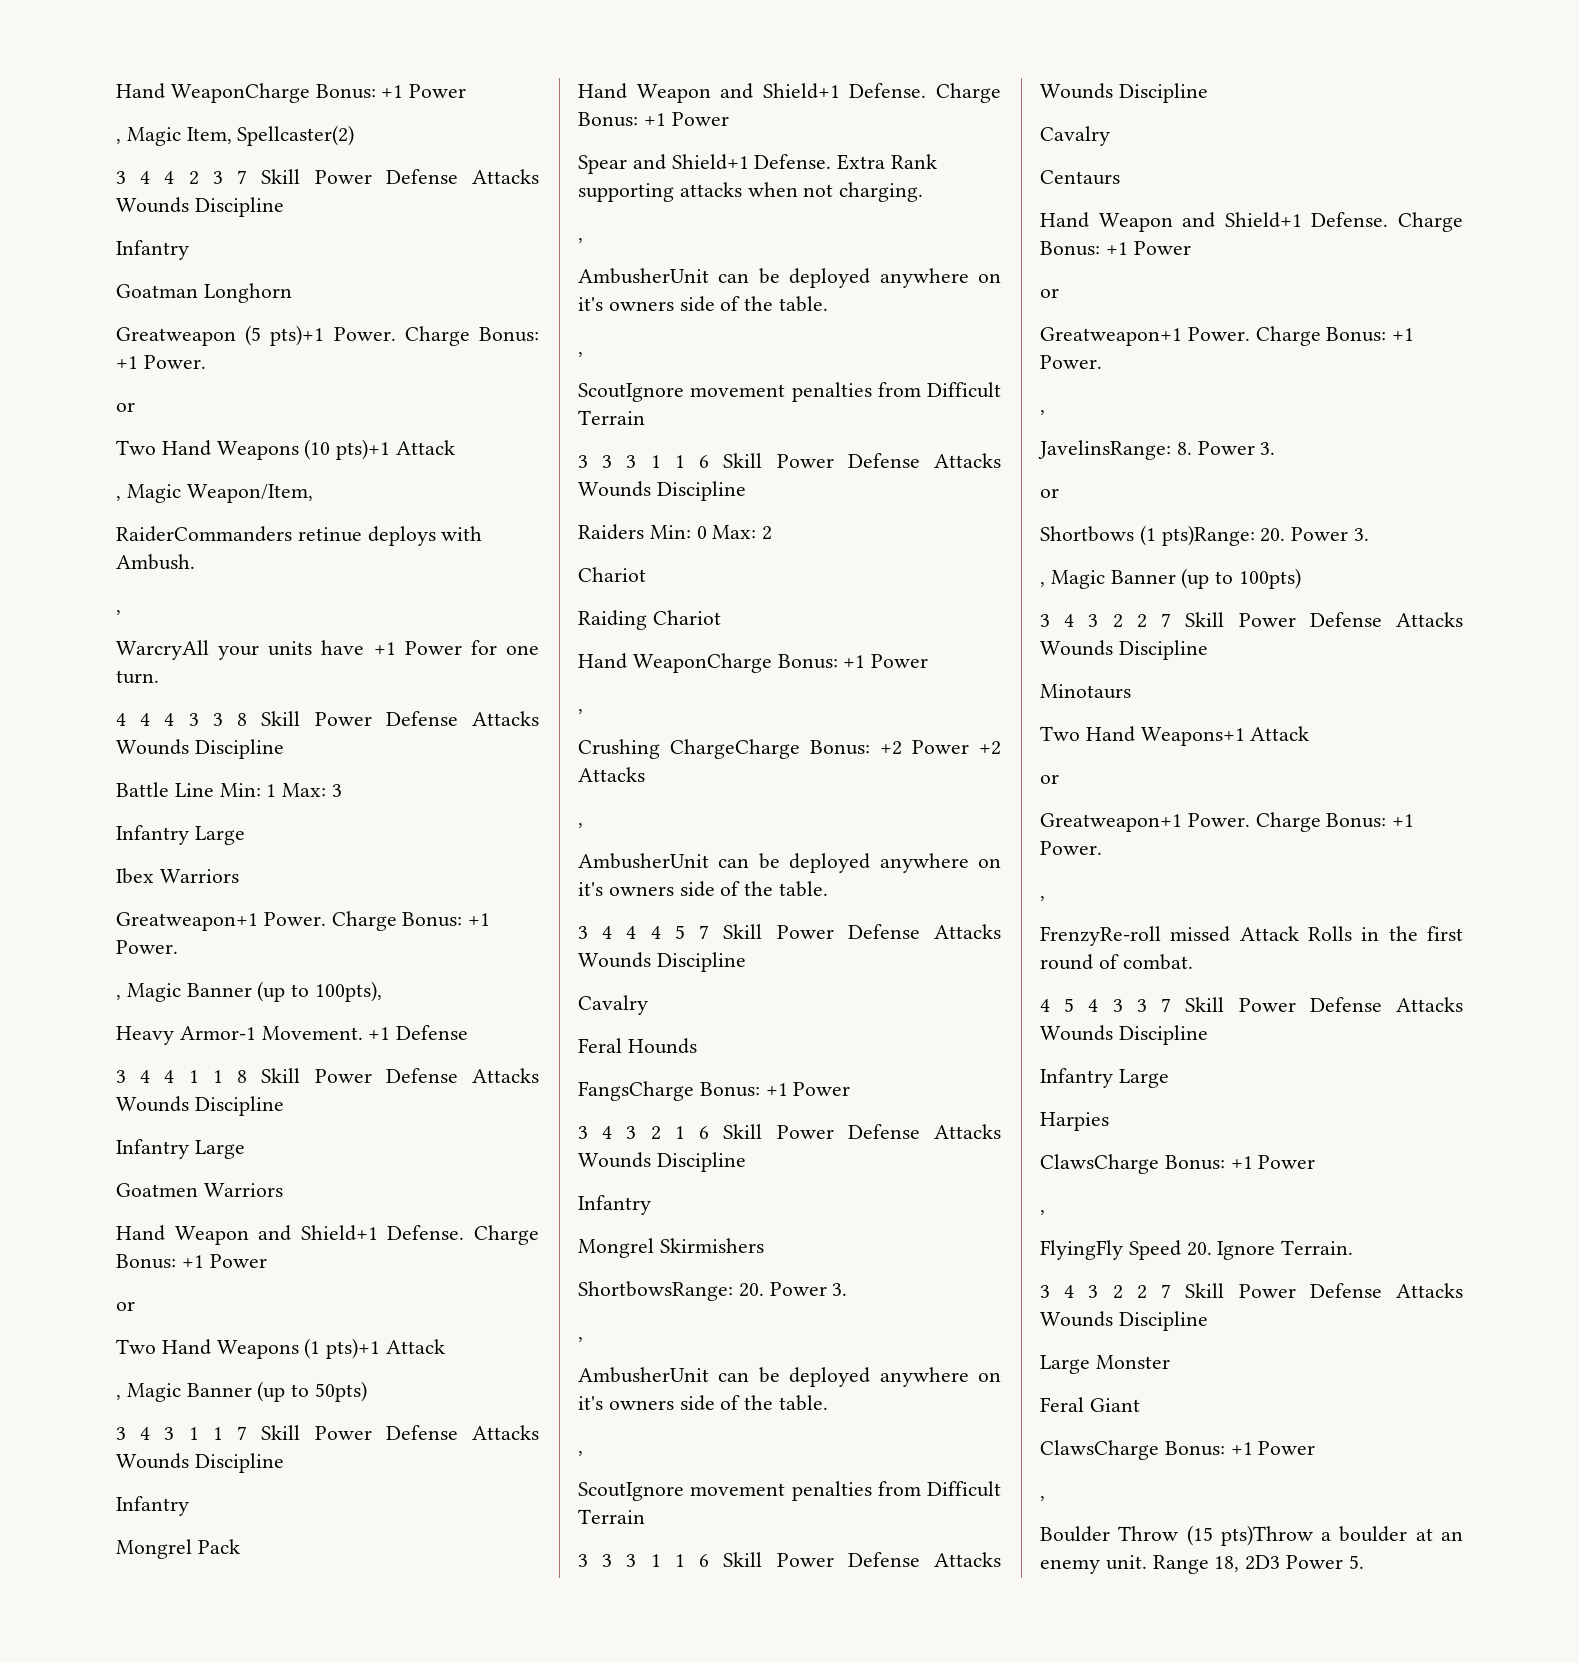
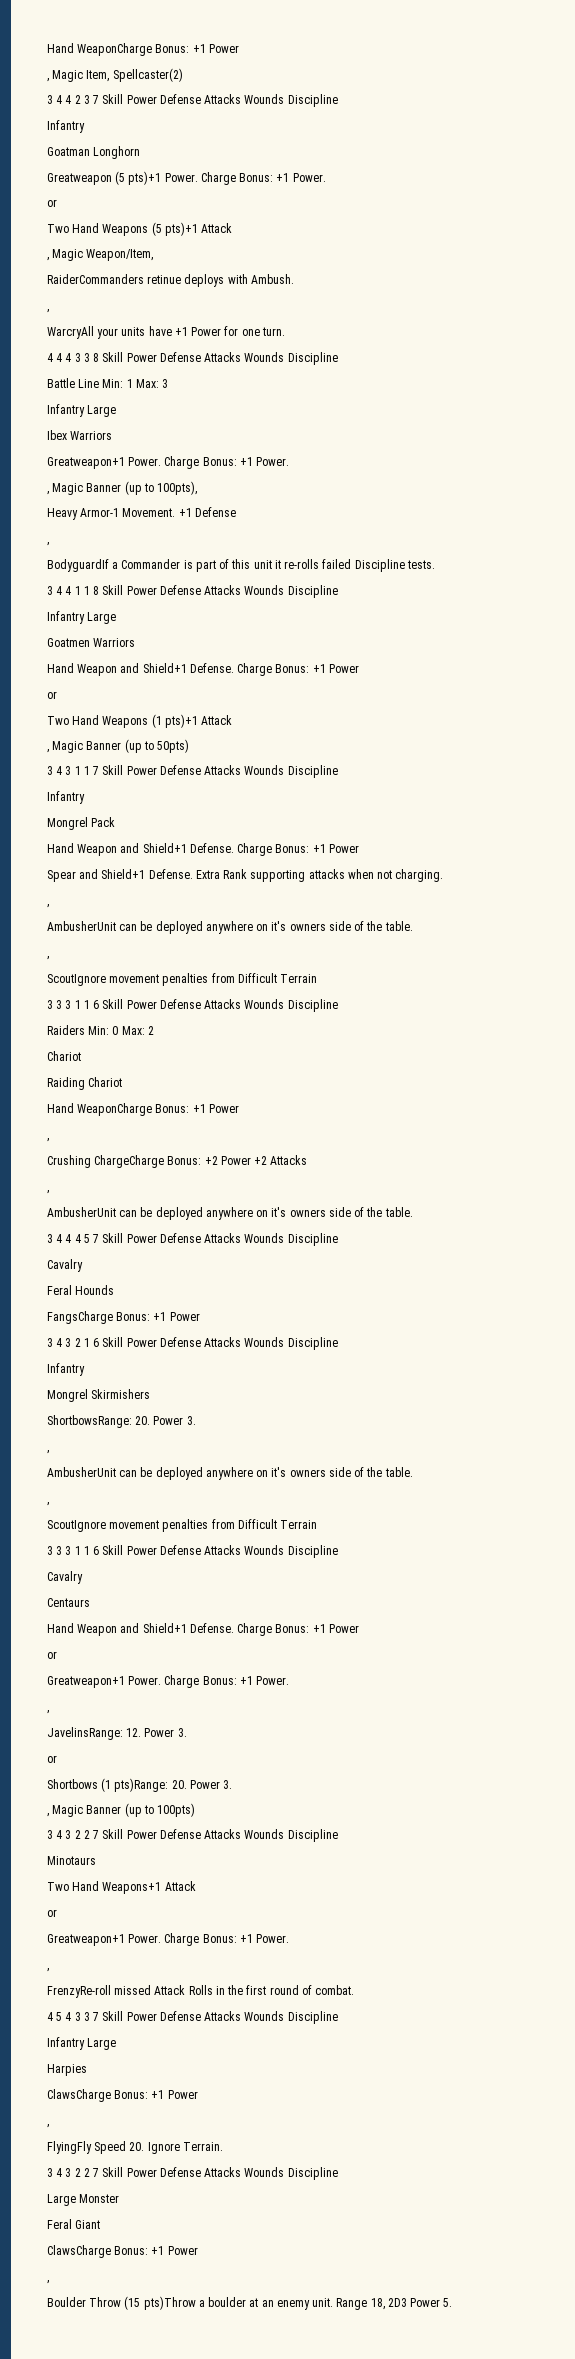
- Two Hand Weapons (10 pts)+1 Attack
+ Two Hand Weapons (5 pts)+1 Attack
  +1 Defense
+ ,
+ BodyguardIf a Commander is part of this unit it re-rolls failed Discipline tests.
- JavelinsRange: 8. Power 3.
+ JavelinsRange: 12. Power 3.

